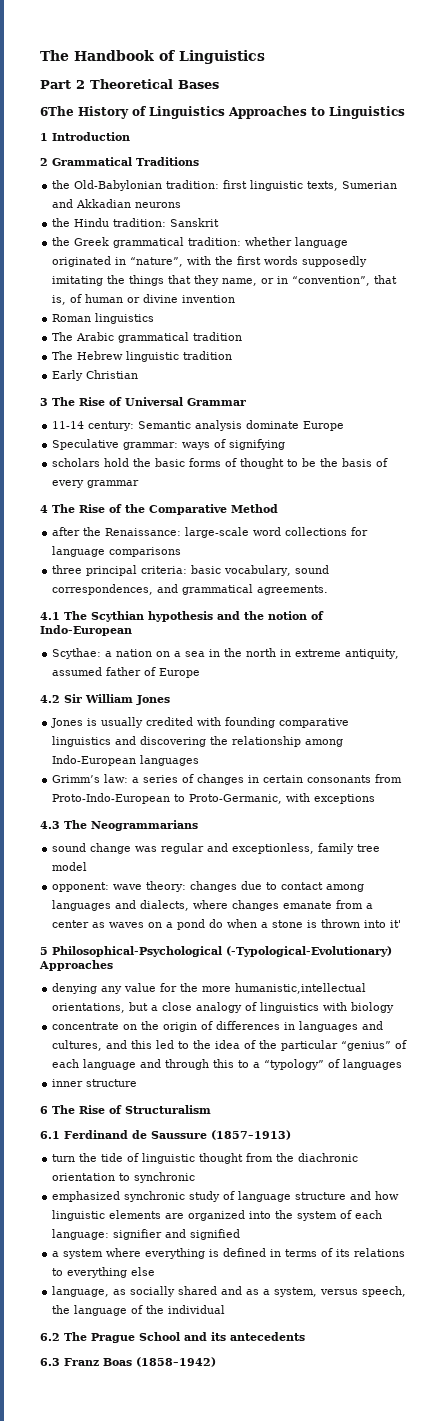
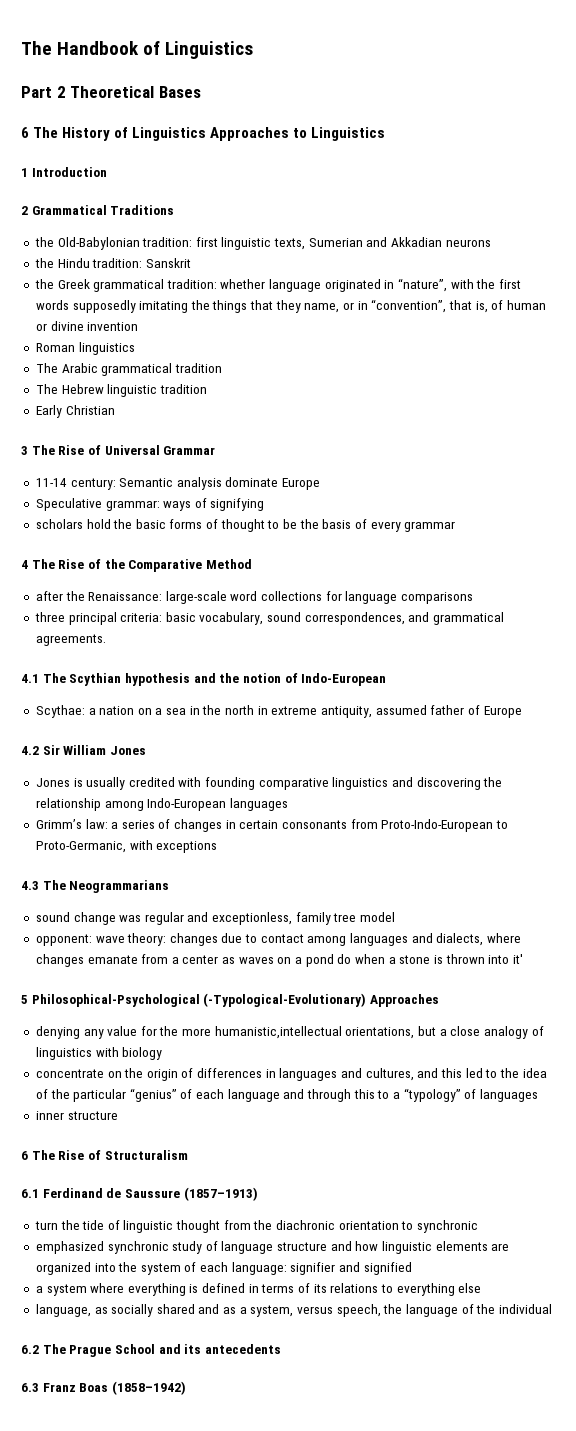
- 6The History of Linguistics Approaches to Linguistics
+ 6 The History of Linguistics Approaches to Linguistics

